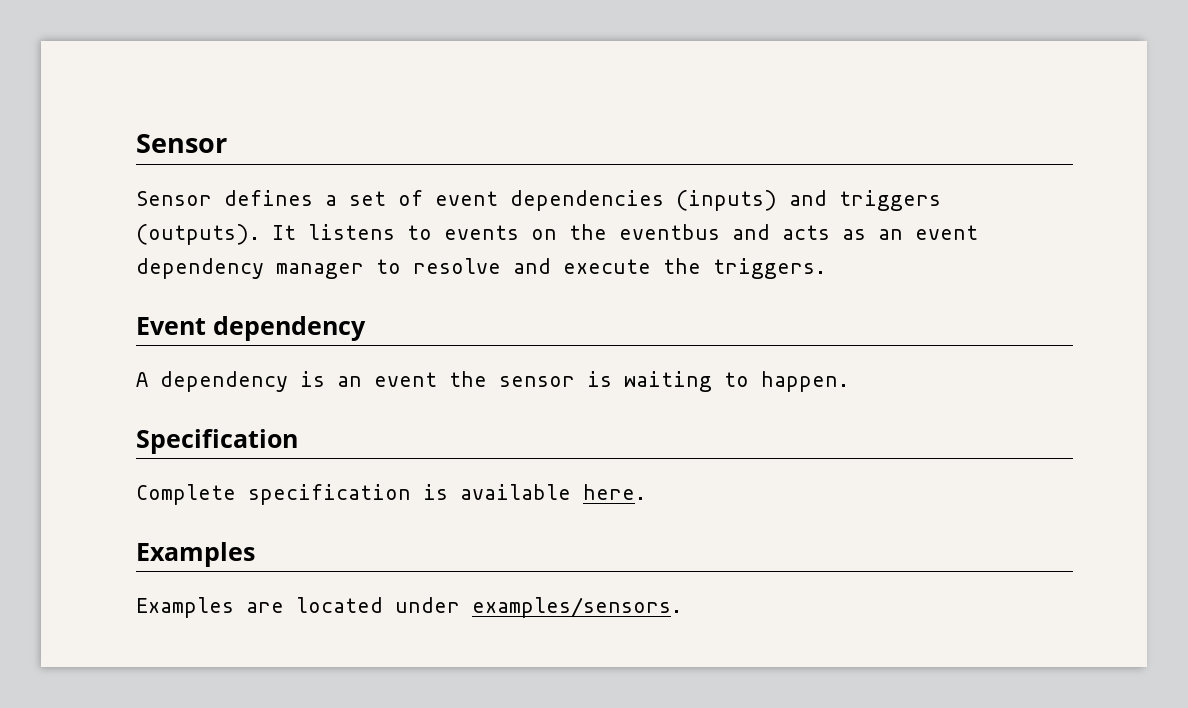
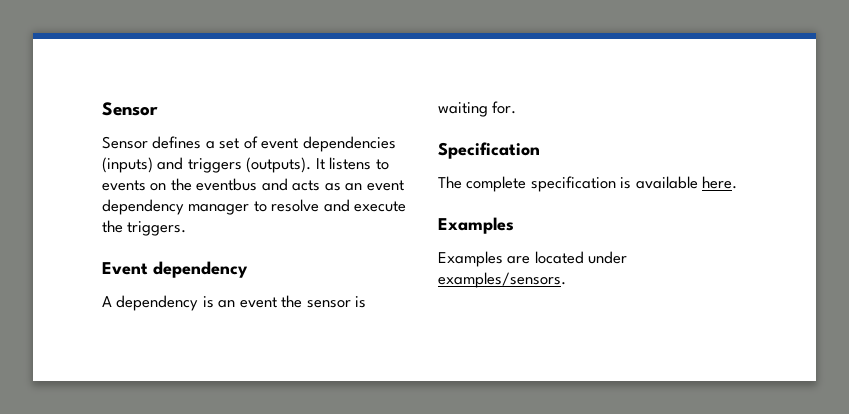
- A dependency is an event the sensor is waiting to happen.
+ A dependency is an event the sensor is waiting for.
- Complete specification is available here.
+ The complete specification is available here.

